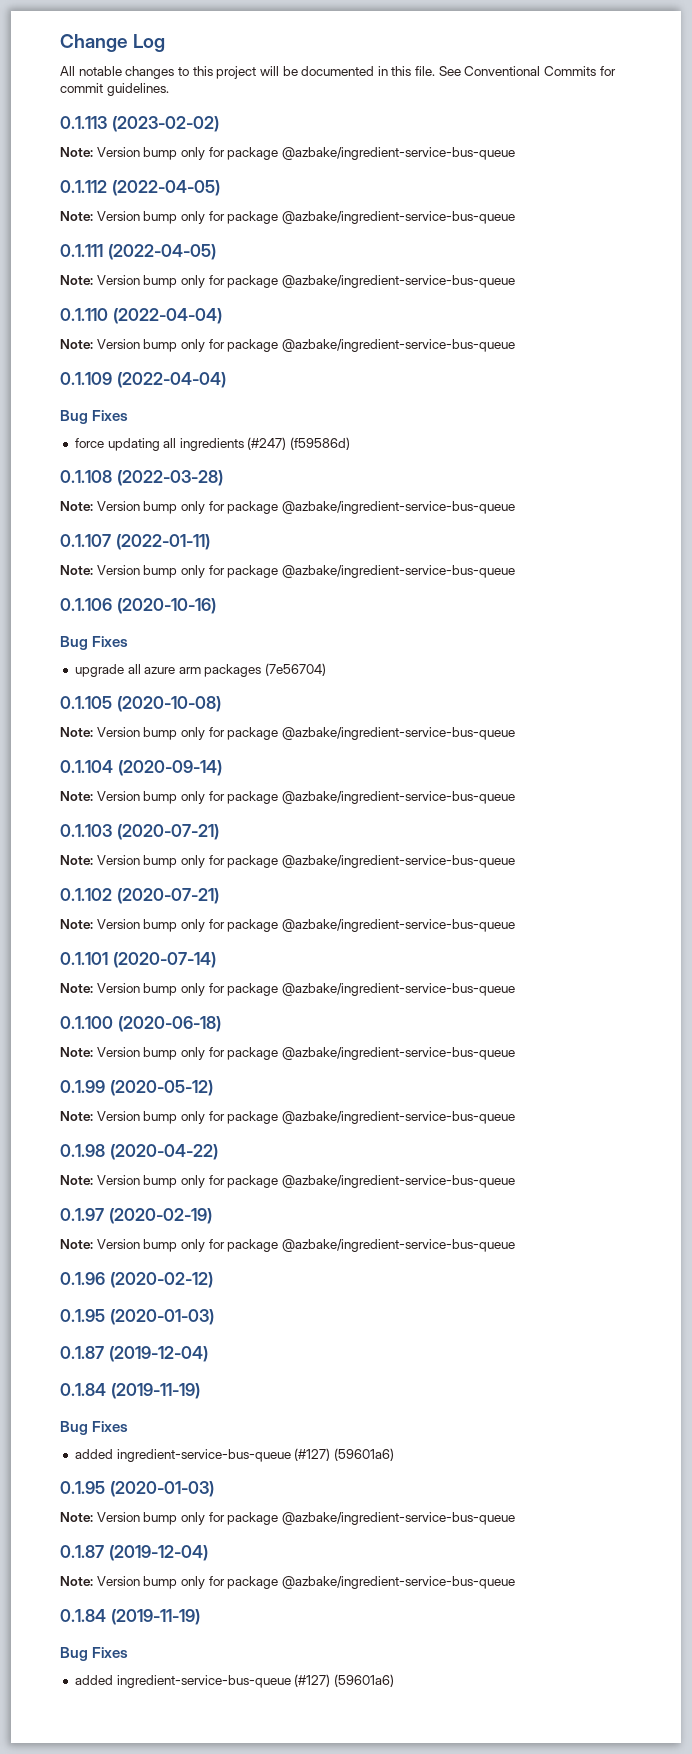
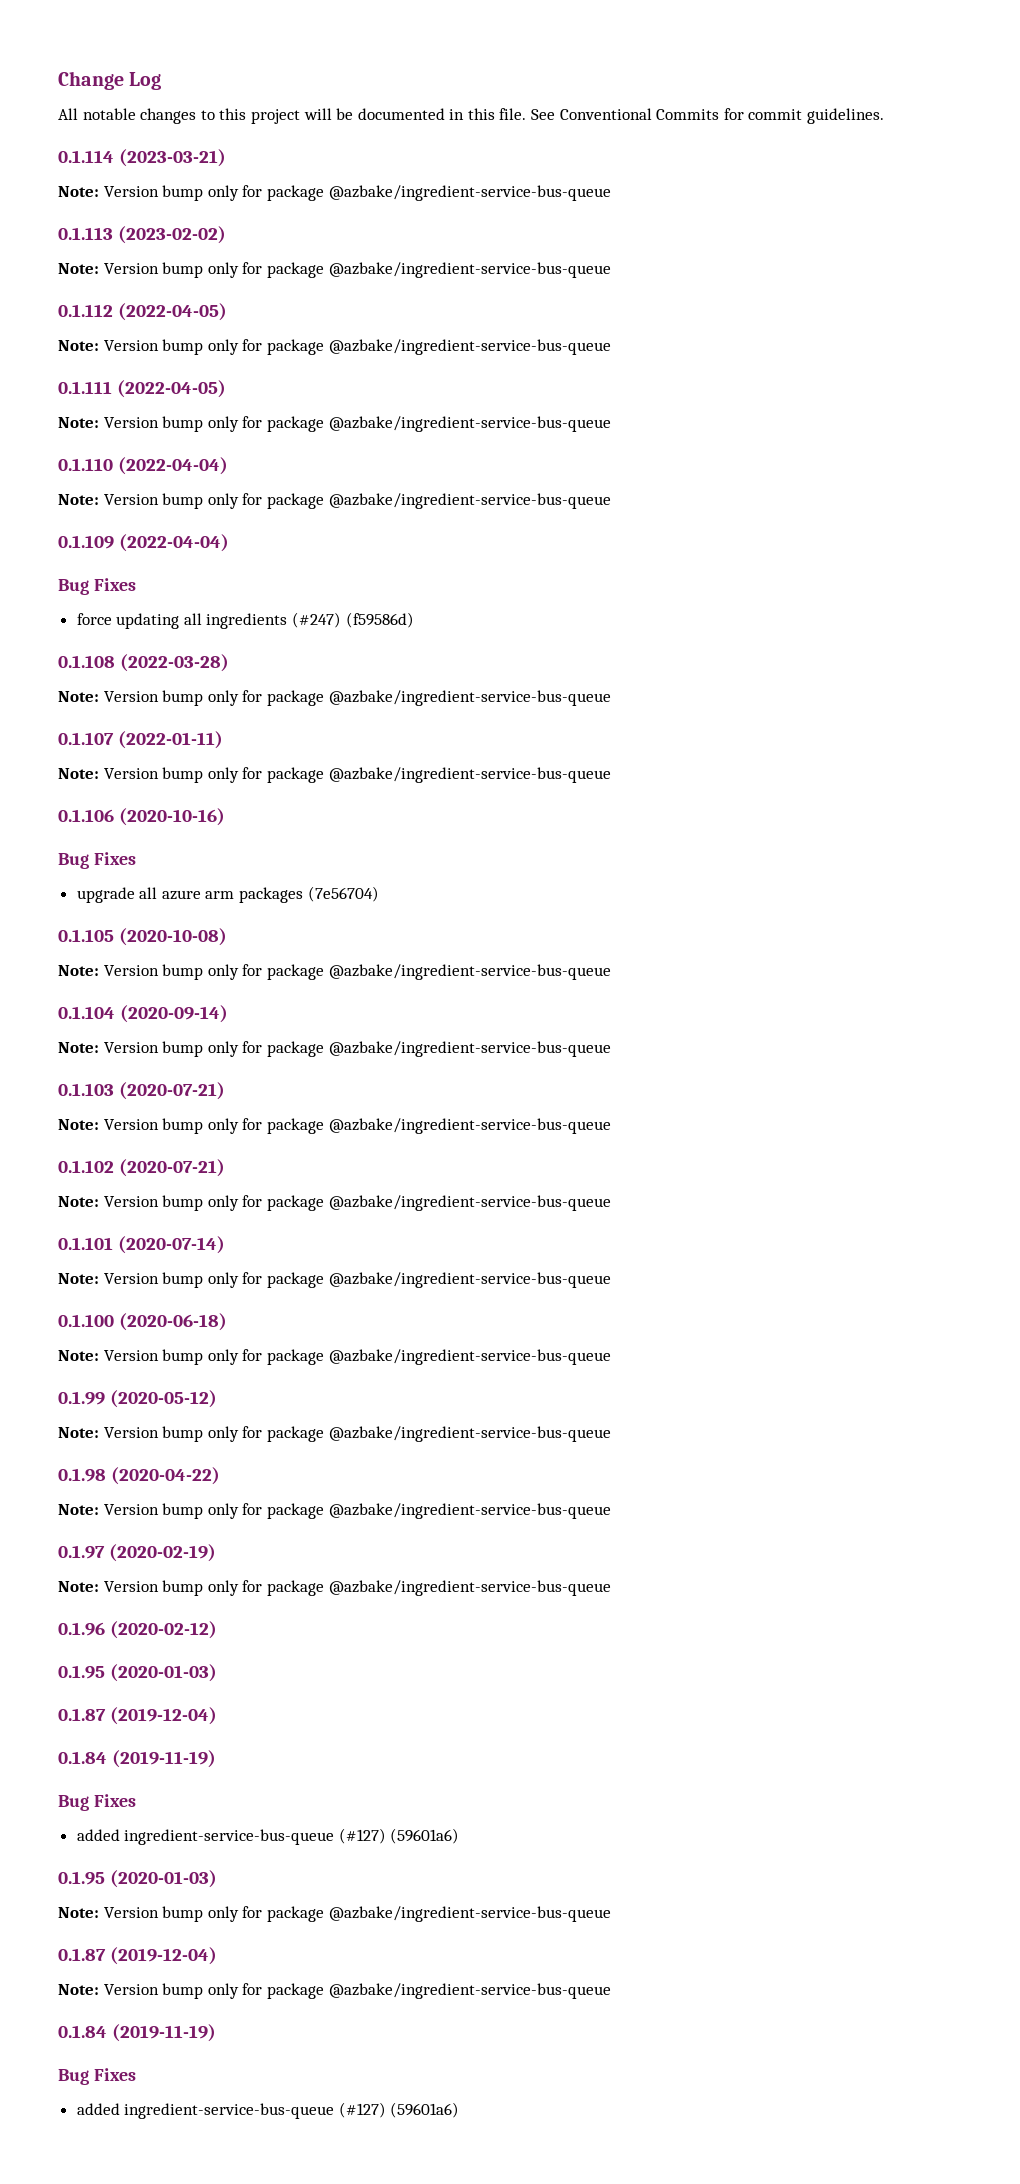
+ 0.1.114 (2023-03-21)
+ Note: Version bump only for package @azbake/ingredient-service-bus-queue

